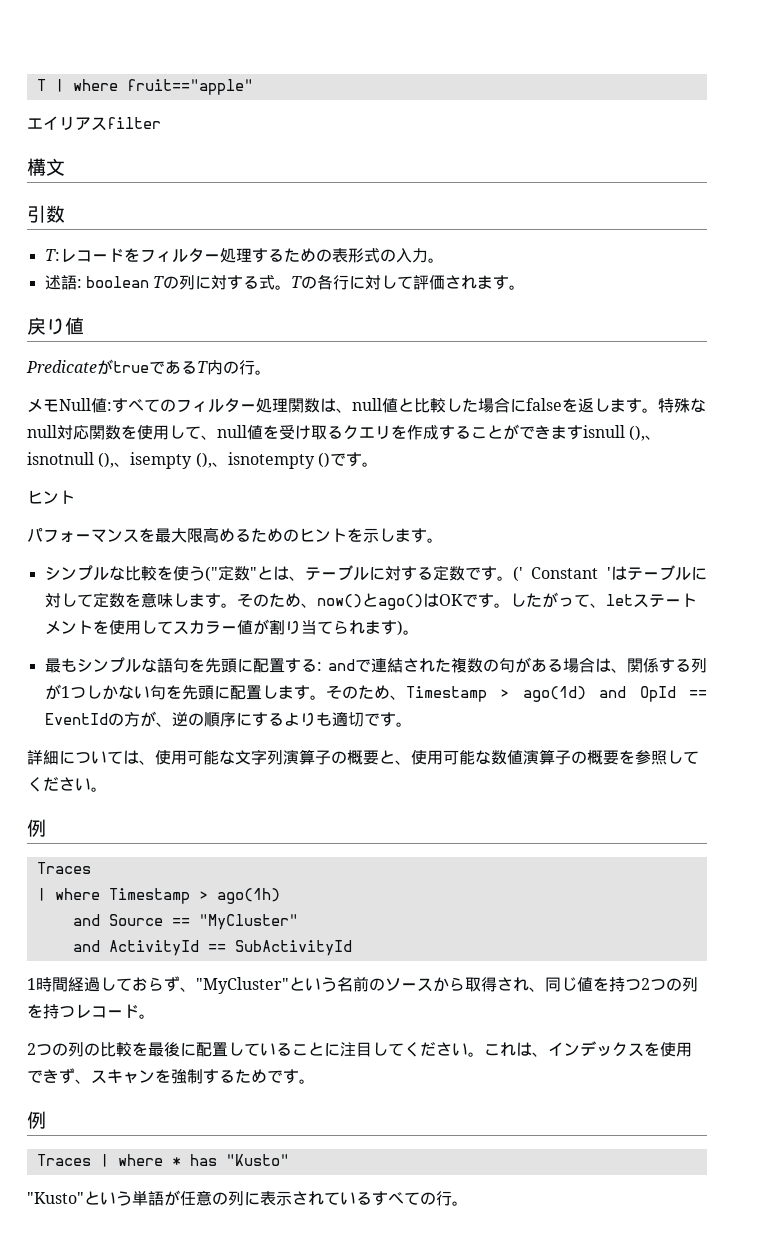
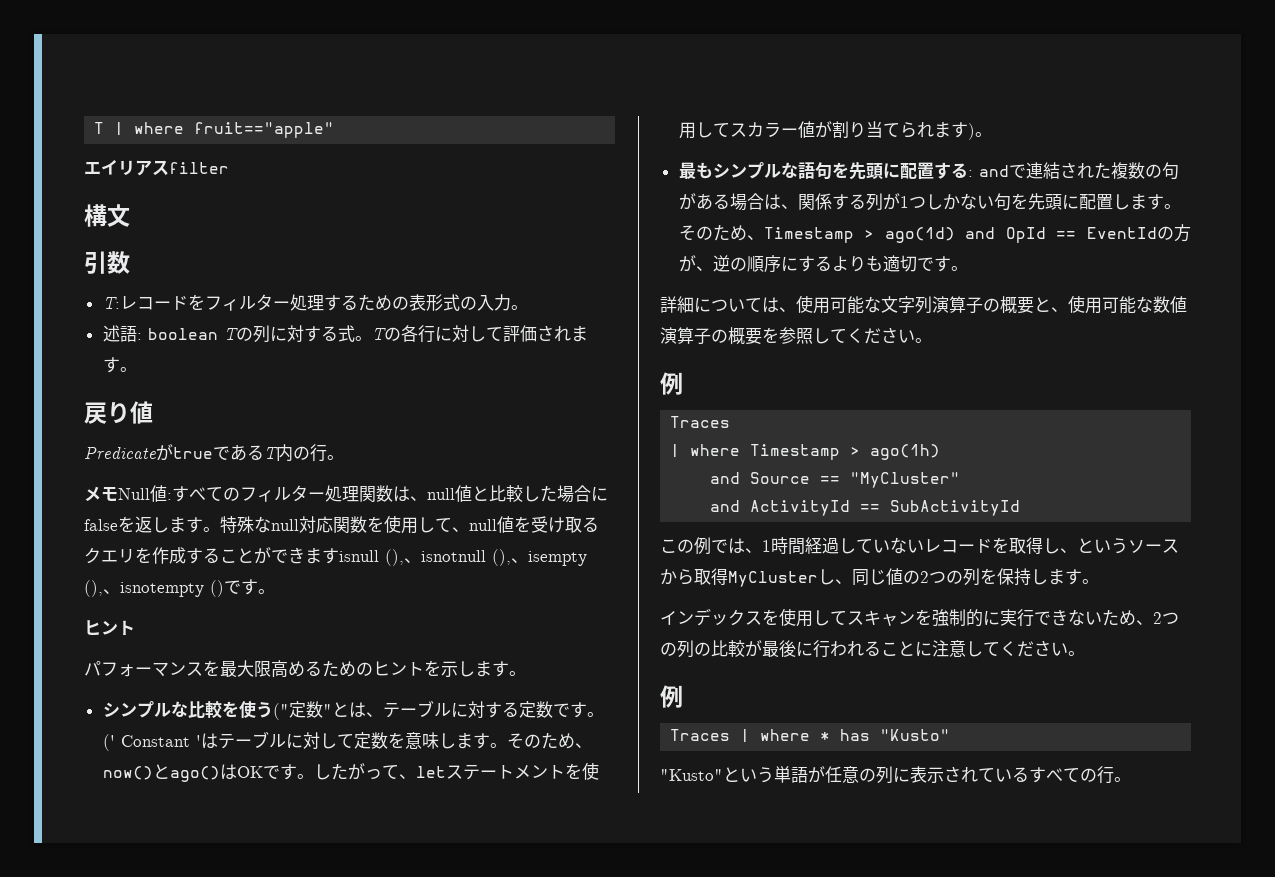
- 1時間経過しておらず、"MyCluster"という名前のソースから取得され、同じ値を持つ2つの列を持つレコード。
- 2つの列の比較を最後に配置していることに注目してください。これは、インデックスを使用できず、スキャンを強制するためです。
+ この例では、1時間経過していないレコードを取得し、というソースから取得MyClusterし、同じ値の2つの列を保持します。
+ インデックスを使用してスキャンを強制的に実行できないため、2つの列の比較が最後に行われることに注意してください。

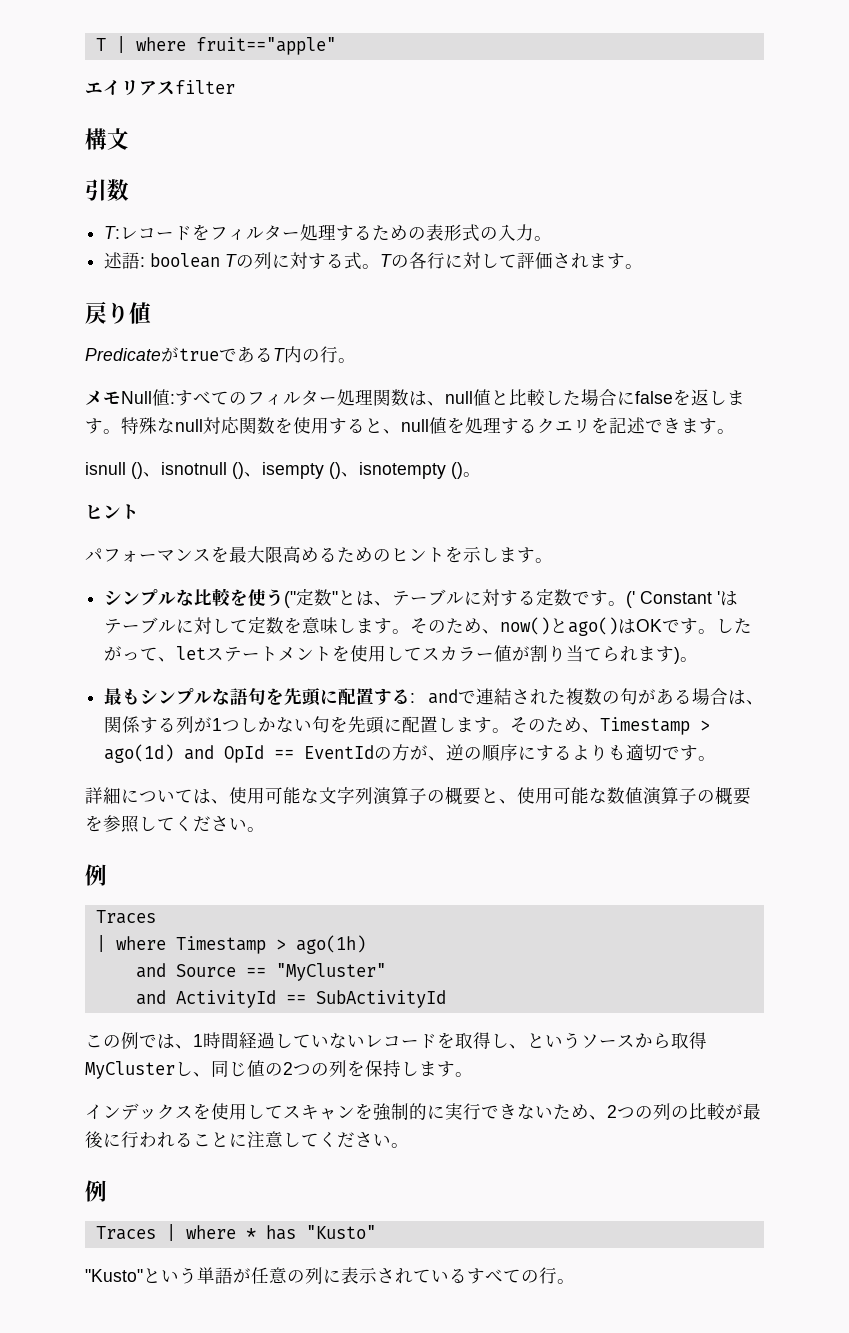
- 特殊なnull対応関数を使用して、null値を受け取るクエリを作成することができますisnull (),、isnotnull (),、isempty (),、isnotempty ()です。
+ 特殊なnull対応関数を使用すると、null値を処理するクエリを記述できます。
+ isnull ()、isnotnull ()、isempty ()、isnotempty ()。

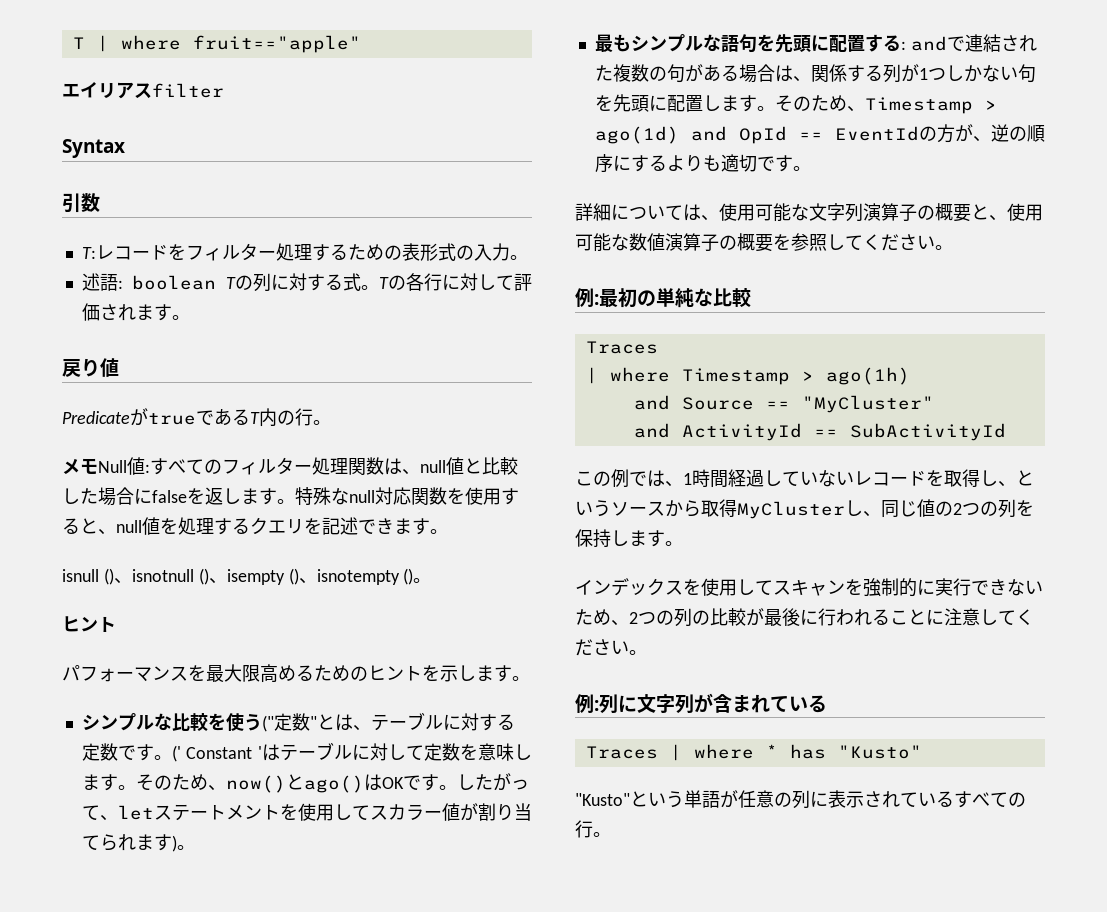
- 構文
+ Syntax
  詳細については、使用可能な文字列演算子の概要と、使用可能な数値演算子の概要を参照してください。
- 例
+ 例:最初の単純な比較
  インデックスを使用してスキャンを強制的に実行できないため、2つの列の比較が最後に行われることに注意してください。
- 例
+ 例:列に文字列が含まれている

